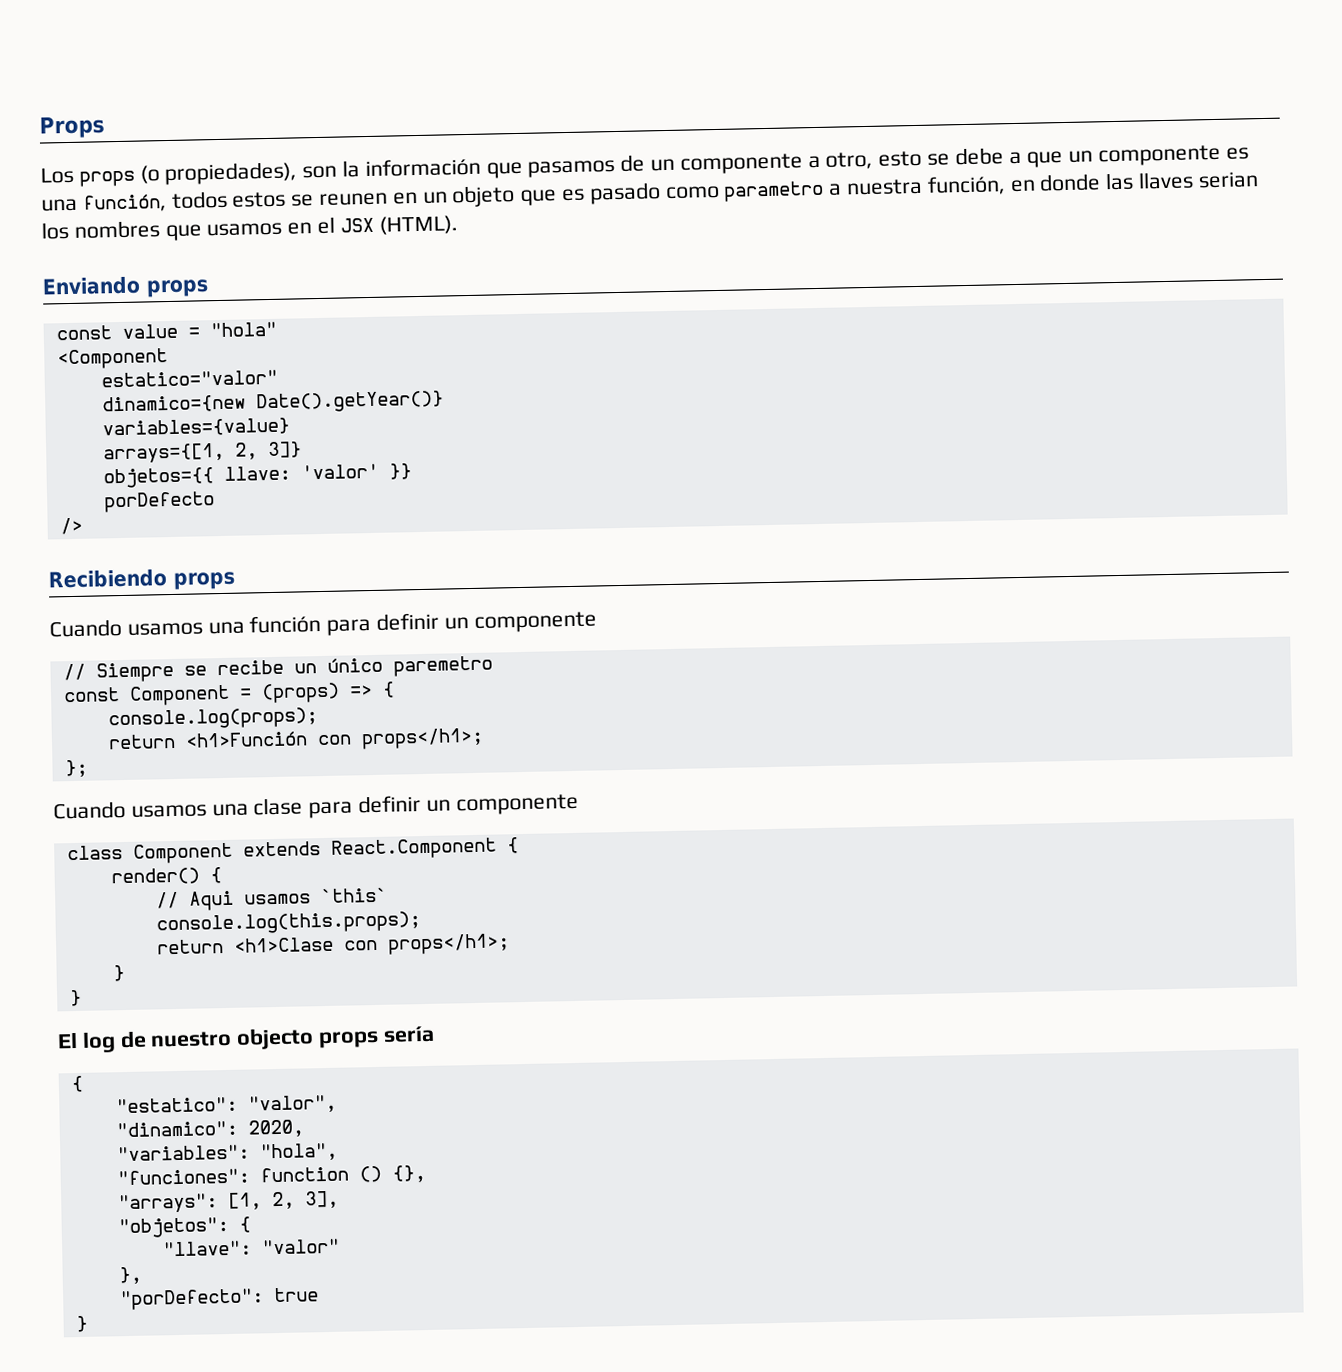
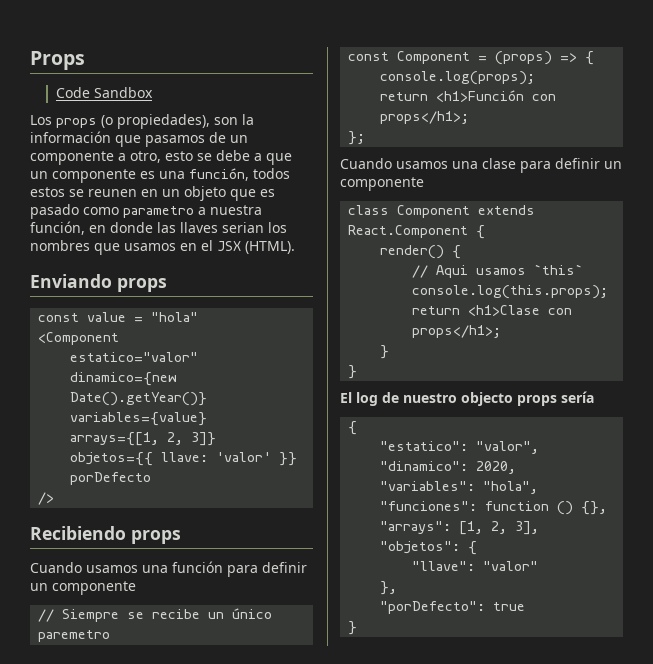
+ Code Sandbox

